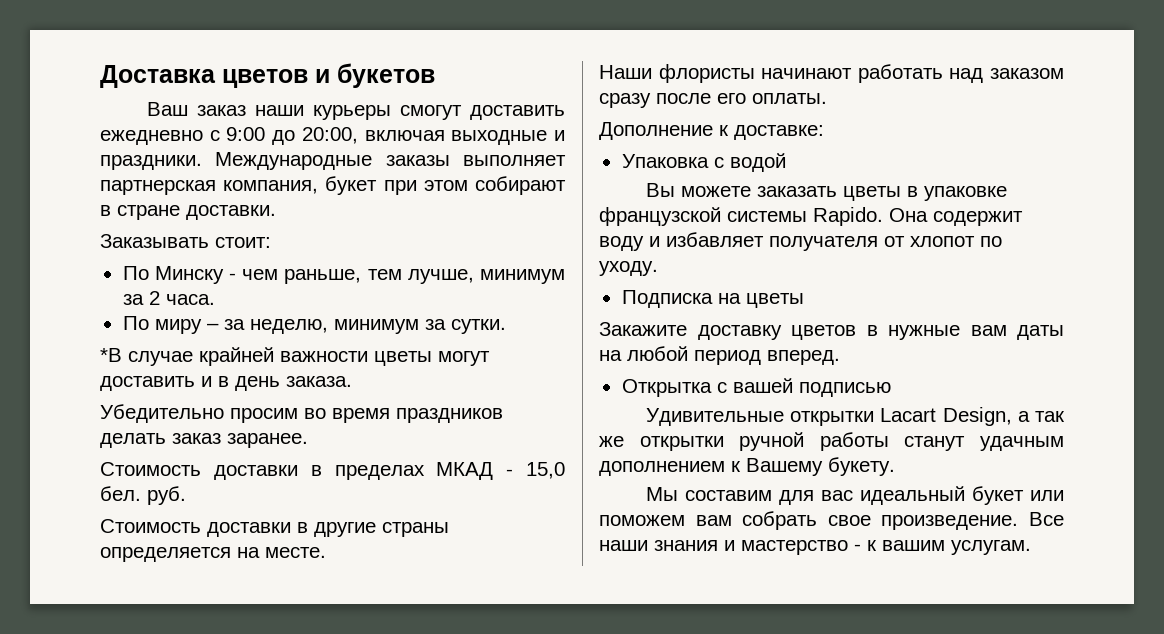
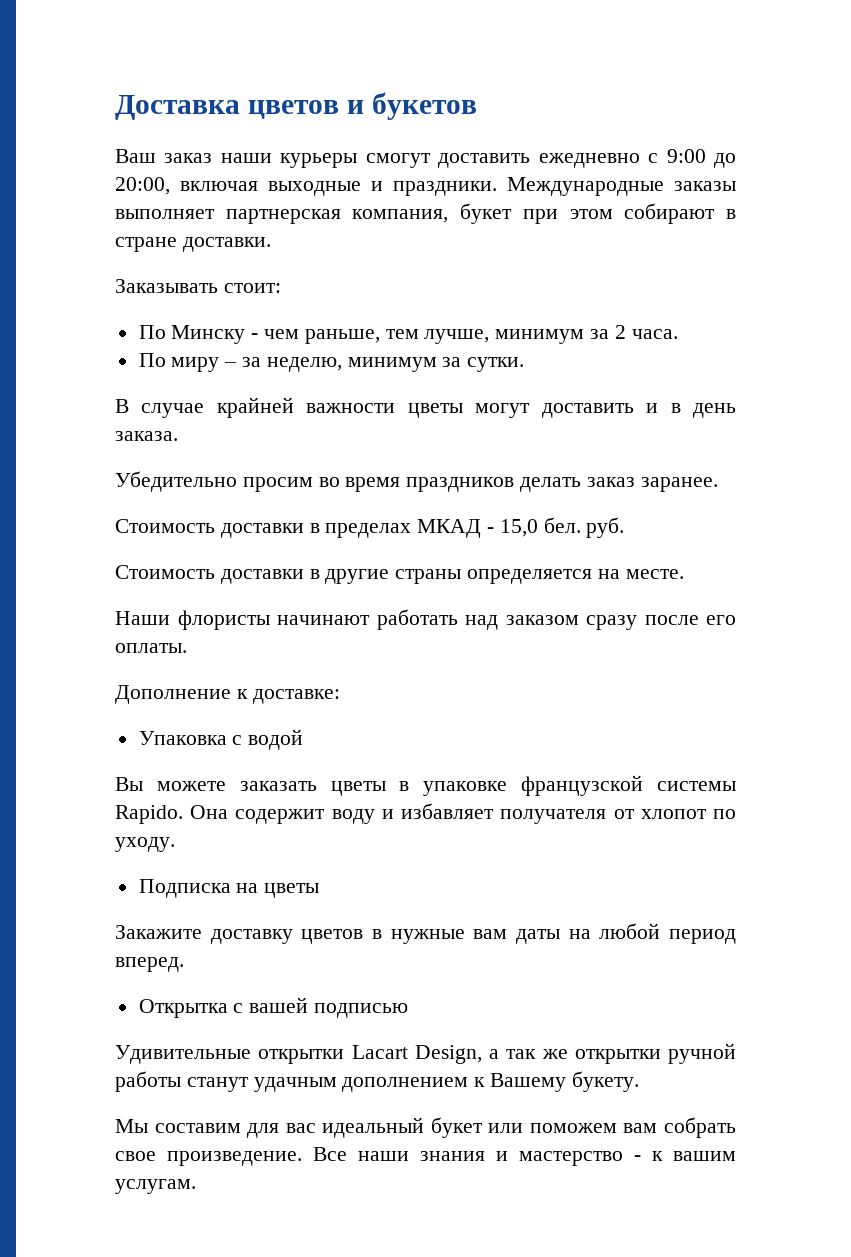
- *В случае крайней важности цветы могут доставить и в день заказа.
+ В случае крайней важности цветы могут доставить и в день заказа.

